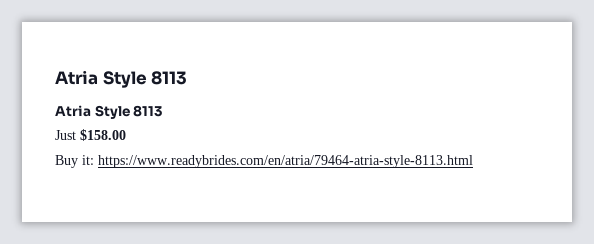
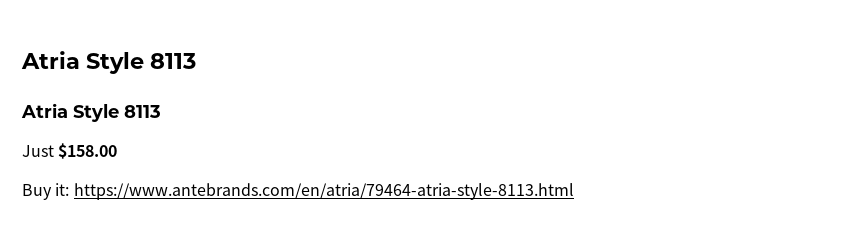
- Buy it: https://www.readybrides.com/en/atria/79464-atria-style-8113.html
+ Buy it: https://www.antebrands.com/en/atria/79464-atria-style-8113.html

